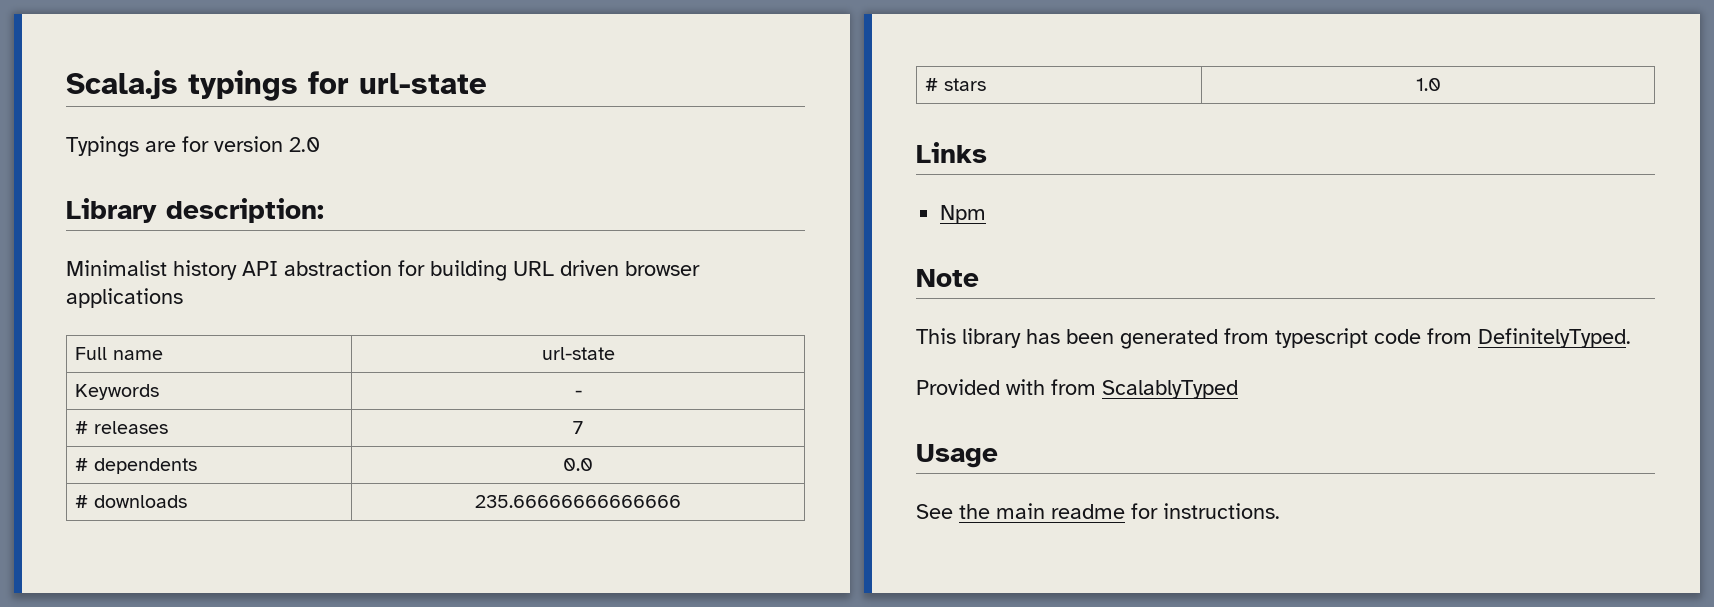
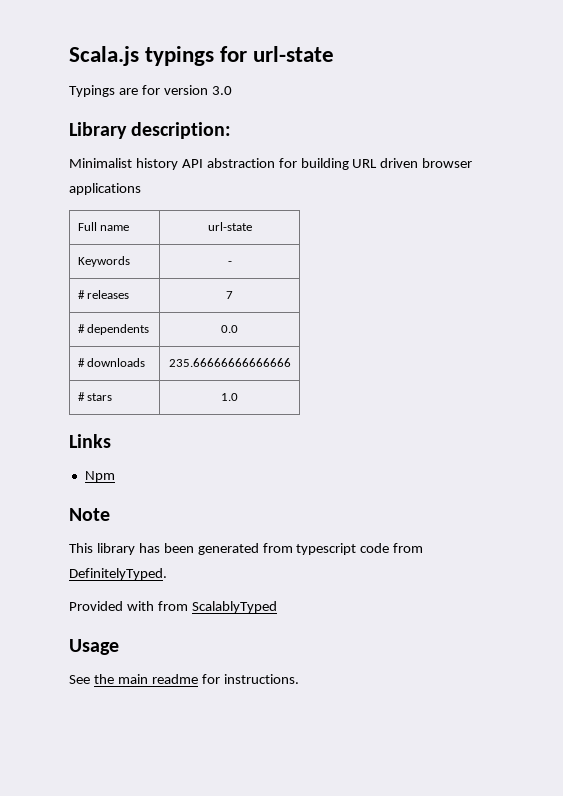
- Typings are for version 2.0
+ Typings are for version 3.0

